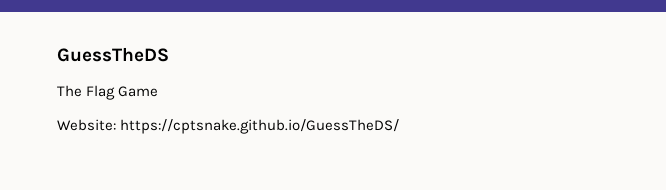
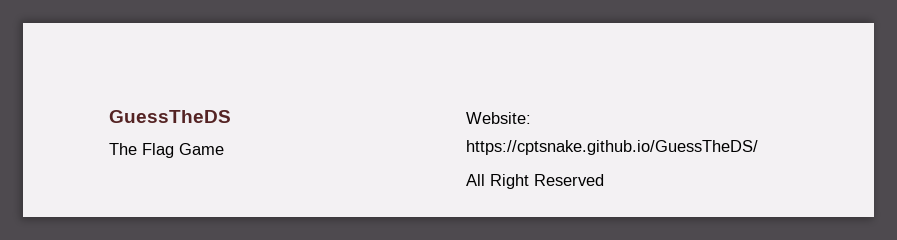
+ All Right Reserved

